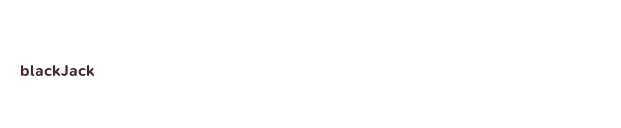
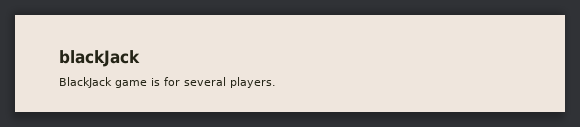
+ BlackJack game is for several players.

